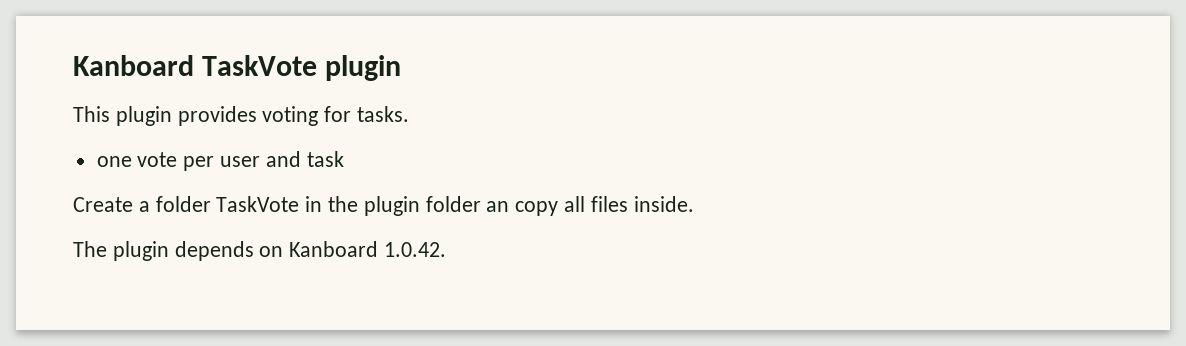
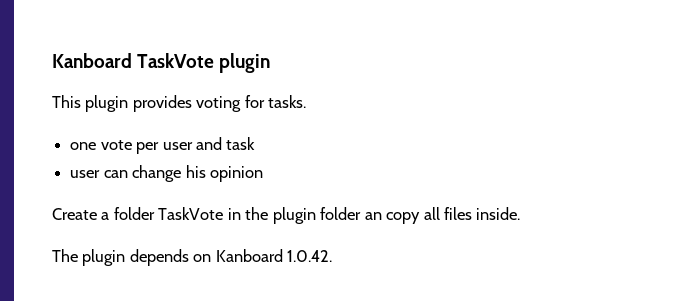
+ user can change his opinion

